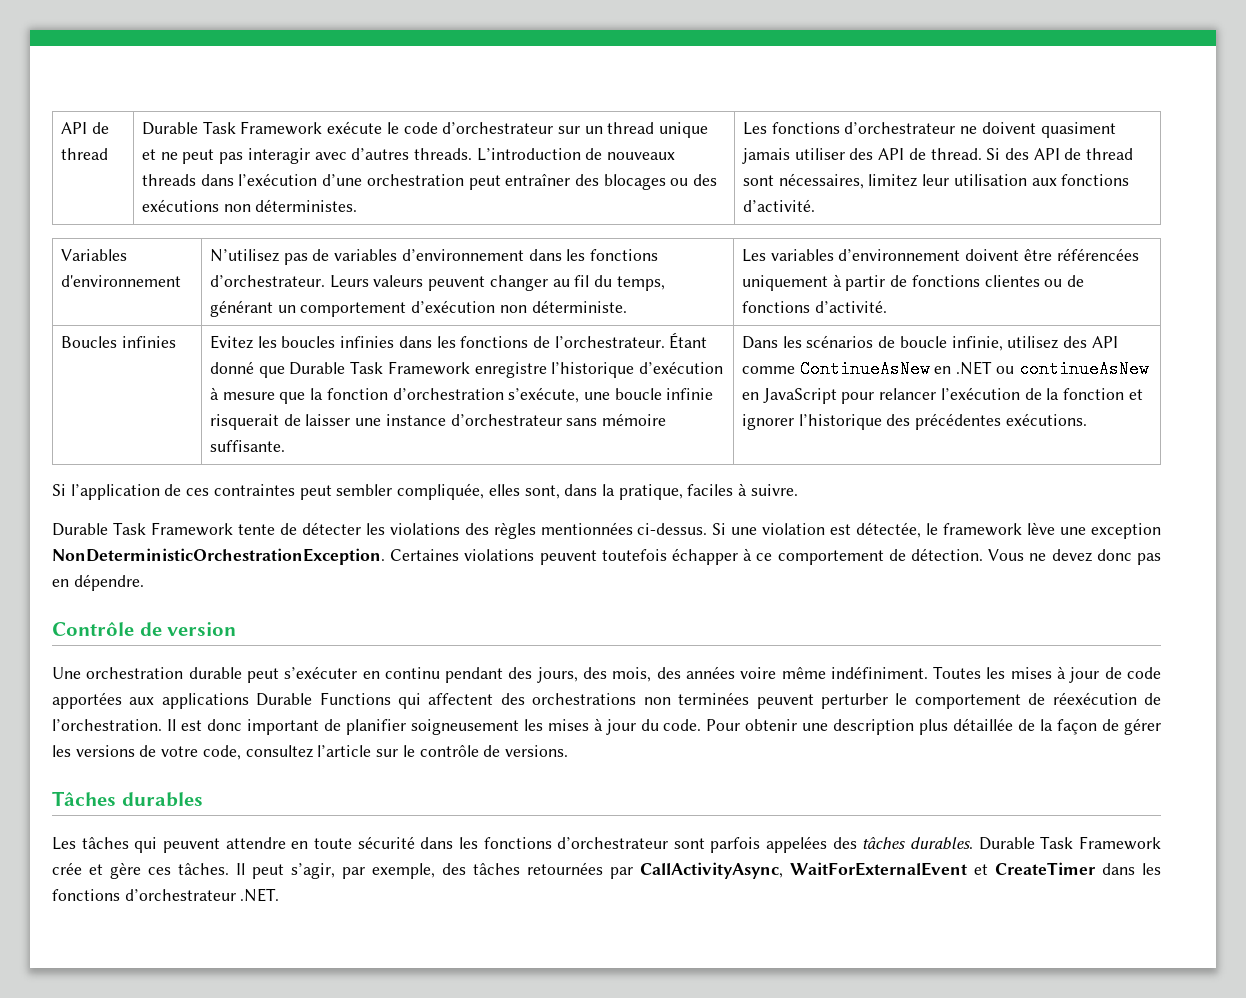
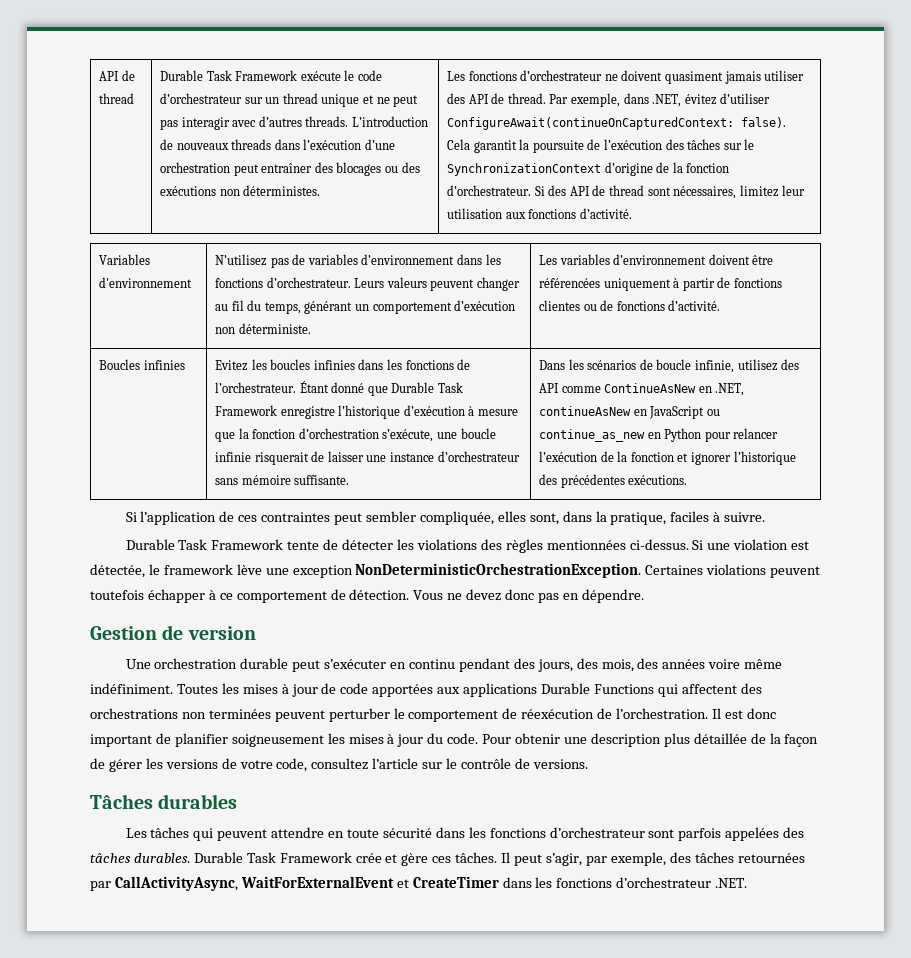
+ Par exemple, dans .NET, évitez d’utiliser ConfigureAwait(continueOnCapturedContext: false). Cela garantit la poursuite de l’exécution des tâches sur le SynchronizationContext d’origine de la fonction d’orchestrateur.
- Dans les scénarios de boucle infinie, utilisez des API comme ContinueAsNew en .NET ou continueAsNew en JavaScript pour relancer l’exécution de la fonction et ignorer l’historique des précédentes exécutions.
+ Dans les scénarios de boucle infinie, utilisez des API comme ContinueAsNew en .NET, continueAsNew en JavaScript ou continue_as_new en Python pour relancer l’exécution de la fonction et ignorer l’historique des précédentes exécutions.
- Contrôle de version
+ Gestion de version

